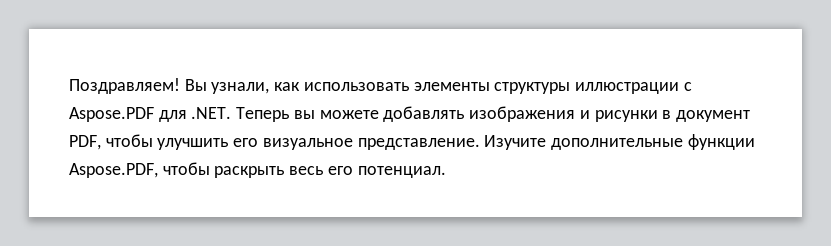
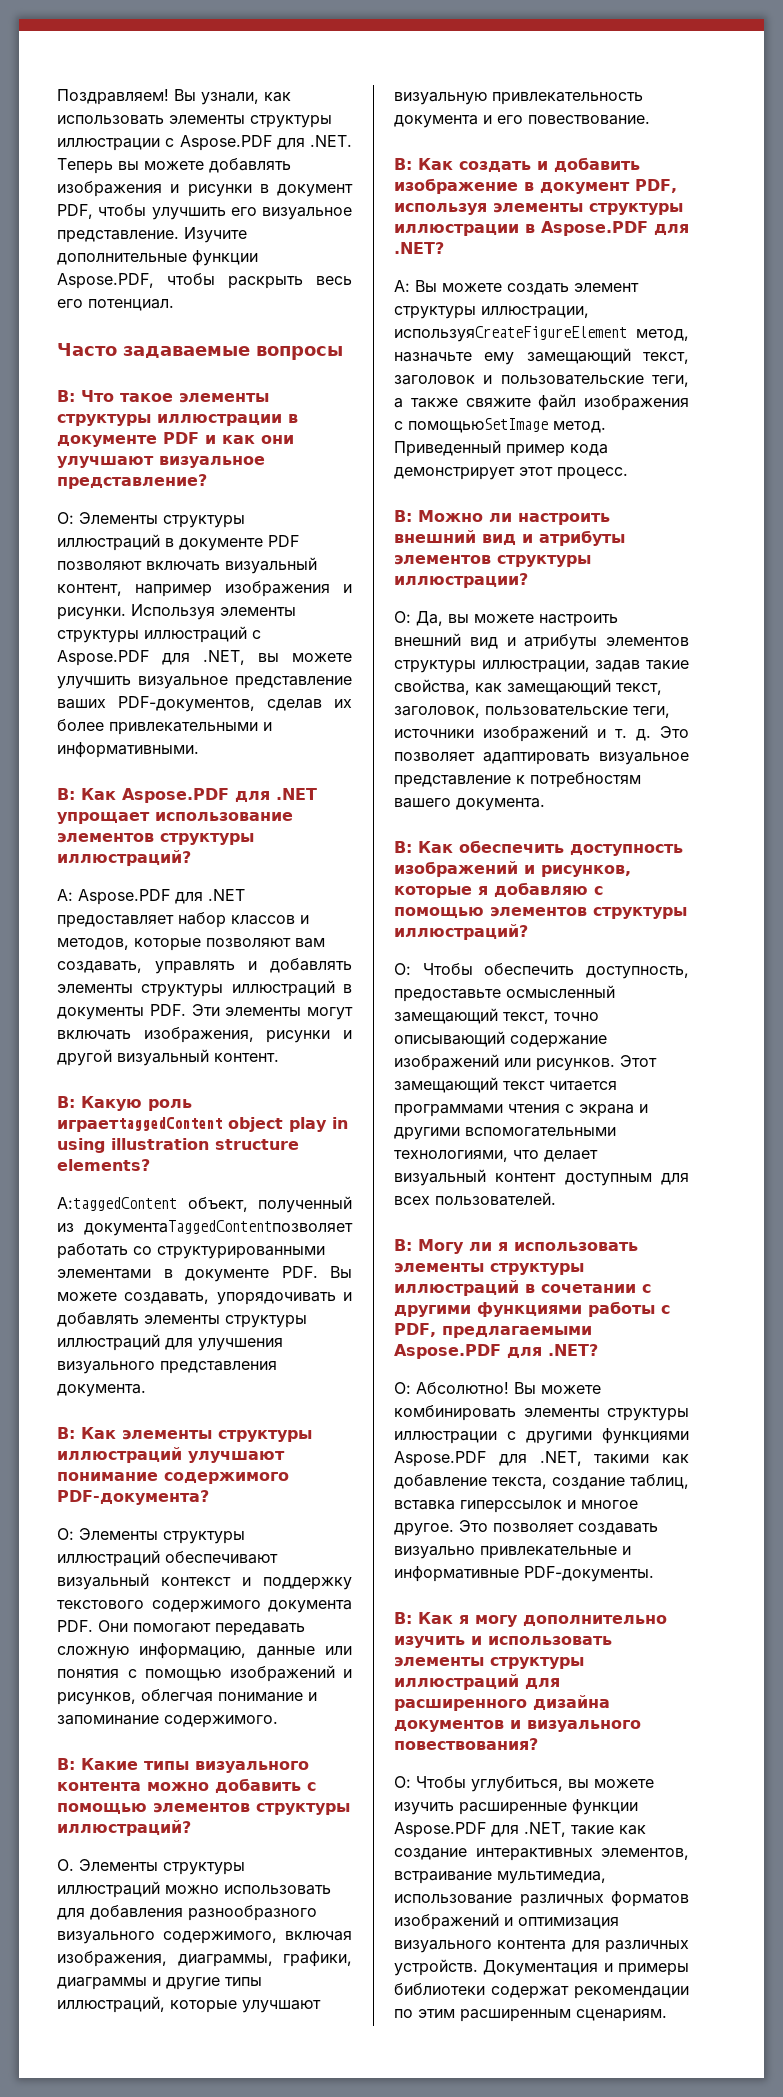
+ Часто задаваемые вопросы
+ В: Что такое элементы структуры иллюстрации в документе PDF и как они улучшают визуальное представление?
+ О: Элементы структуры иллюстраций в документе PDF позволяют включать визуальный контент, например изображения и рисунки. Используя элементы структуры иллюстраций с Aspose.PDF для .NET, вы можете улучшить визуальное представление ваших PDF-документов, сделав их более привлекательными и информативными.
+ В: Как Aspose.PDF для .NET упрощает использование элементов структуры иллюстраций?
+ A: Aspose.PDF для .NET предоставляет набор классов и методов, которые позволяют вам создавать, управлять и добавлять элементы структуры иллюстраций в документы PDF. Эти элементы могут включать изображения, рисунки и другой визуальный контент.
+ В: Какую роль играетtaggedContent object play in using illustration structure elements?
+ А:taggedContent объект, полученный из документаTaggedContentпозволяет работать со структурированными элементами в документе PDF. Вы можете создавать, упорядочивать и добавлять элементы структуры иллюстраций для улучшения визуального представления документа.
+ В: Как элементы структуры иллюстраций улучшают понимание содержимого PDF-документа?
+ О: Элементы структуры иллюстраций обеспечивают визуальный контекст и поддержку текстового содержимого документа PDF. Они помогают передавать сложную информацию, данные или понятия с помощью изображений и рисунков, облегчая понимание и запоминание содержимого.
+ В: Какие типы визуального контента можно добавить с помощью элементов структуры иллюстраций?
+ О. Элементы структуры иллюстраций можно использовать для добавления разнообразного визуального содержимого, включая изображения, диаграммы, графики, диаграммы и другие типы иллюстраций, которые улучшают визуальную привлекательность документа и его повествование.
+ В: Как создать и добавить изображение в документ PDF, используя элементы структуры иллюстрации в Aspose.PDF для .NET?
+ A: Вы можете создать элемент структуры иллюстрации, используяCreateFigureElement метод, назначьте ему замещающий текст, заголовок и пользовательские теги, а также свяжите файл изображения с помощьюSetImage метод. Приведенный пример кода демонстрирует этот процесс.
+ В: Можно ли настроить внешний вид и атрибуты элементов структуры иллюстрации?
+ О: Да, вы можете настроить внешний вид и атрибуты элементов структуры иллюстрации, задав такие свойства, как замещающий текст, заголовок, пользовательские теги, источники изображений и т. д. Это позволяет адаптировать визуальное представление к потребностям вашего документа.
+ В: Как обеспечить доступность изображений и рисунков, которые я добавляю с помощью элементов структуры иллюстраций?
+ О: Чтобы обеспечить доступность, предоставьте осмысленный замещающий текст, точно описывающий содержание изображений или рисунков. Этот замещающий текст читается программами чтения с экрана и другими вспомогательными технологиями, что делает визуальный контент доступным для всех пользователей.
+ В: Могу ли я использовать элементы структуры иллюстраций в сочетании с другими функциями работы с PDF, предлагаемыми Aspose.PDF для .NET?
+ О: Абсолютно! Вы можете комбинировать элементы структуры иллюстрации с другими функциями Aspose.PDF для .NET, такими как добавление текста, создание таблиц, вставка гиперссылок и многое другое. Это позволяет создавать визуально привлекательные и информативные PDF-документы.
+ В: Как я могу дополнительно изучить и использовать элементы структуры иллюстраций для расширенного дизайна документов и визуального повествования?
+ О: Чтобы углубиться, вы можете изучить расширенные функции Aspose.PDF для .NET, такие как создание интерактивных элементов, встраивание мультимедиа, использование различных форматов изображений и оптимизация визуального контента для различных устройств. Документация и примеры библиотеки содержат рекомендации по этим расширенным сценариям.

